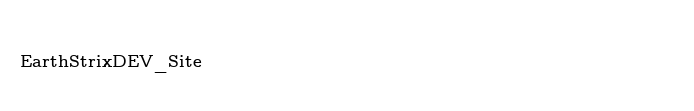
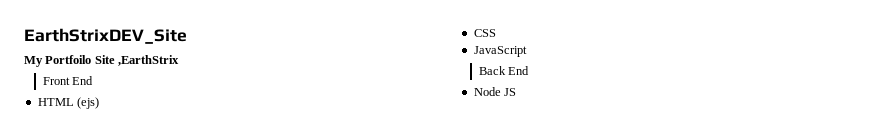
+ My Portfoilo Site ,EarthStrix
+ Front End
+ HTML (ejs)
+ CSS
+ JavaScript
+ Back End
+ Node JS

